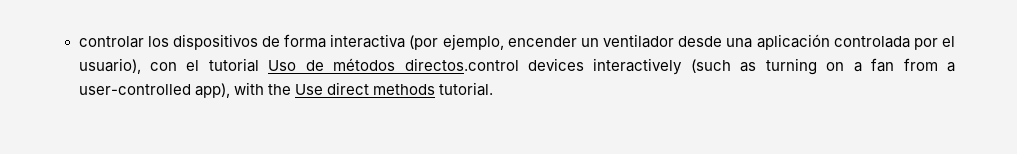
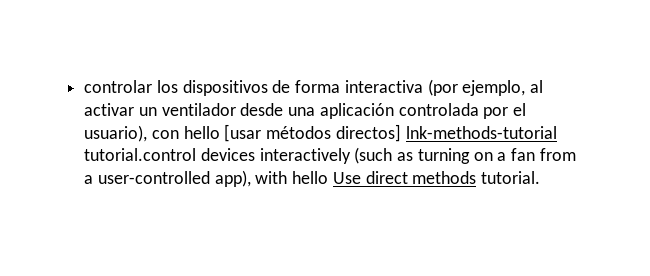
- controlar los dispositivos de forma interactiva (por ejemplo, encender un ventilador desde una aplicación controlada por el usuario), con el tutorial Uso de métodos directos.control devices interactively (such as turning on a fan from a user-controlled app), with the Use direct methods tutorial.
+ controlar los dispositivos de forma interactiva (por ejemplo, al activar un ventilador desde una aplicación controlada por el usuario), con hello [usar métodos directos] lnk-methods-tutorial tutorial.control devices interactively (such as turning on a fan from a user-controlled app), with hello Use direct methods tutorial.

